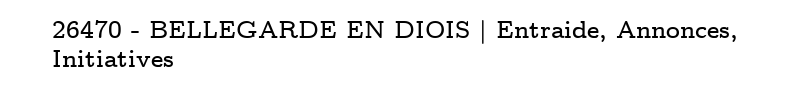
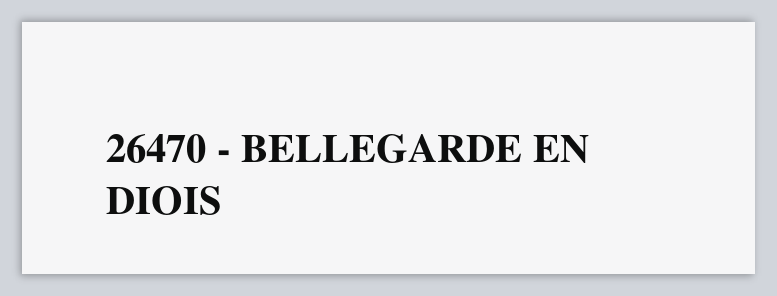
- 26470 - BELLEGARDE EN DIOIS | Entraide, Annonces, Initiatives
+ 26470 - BELLEGARDE EN DIOIS

